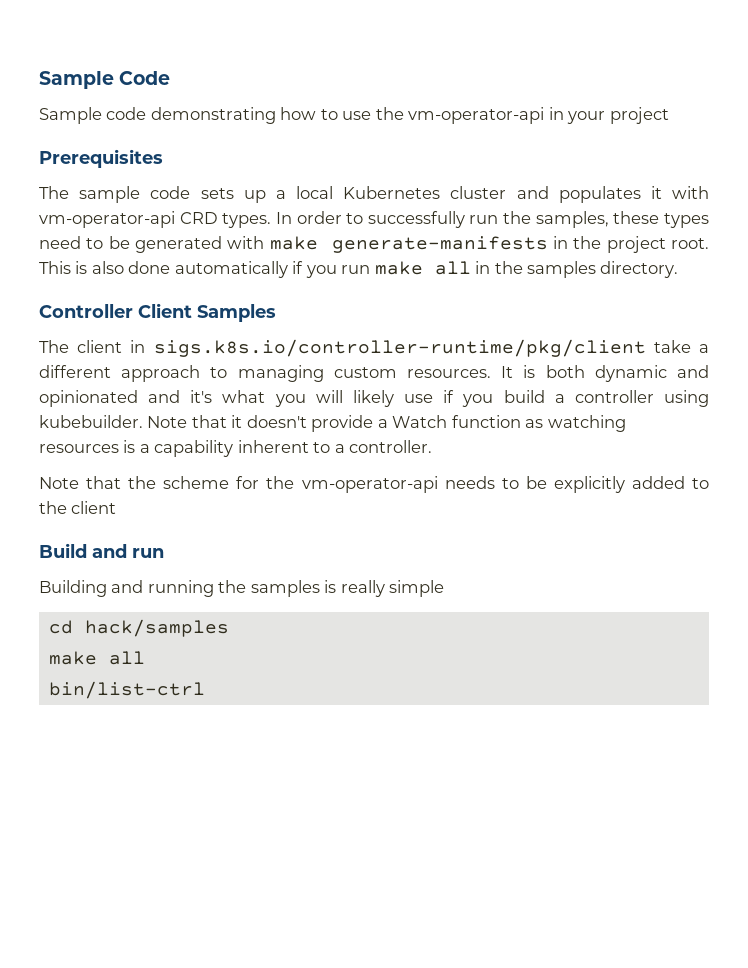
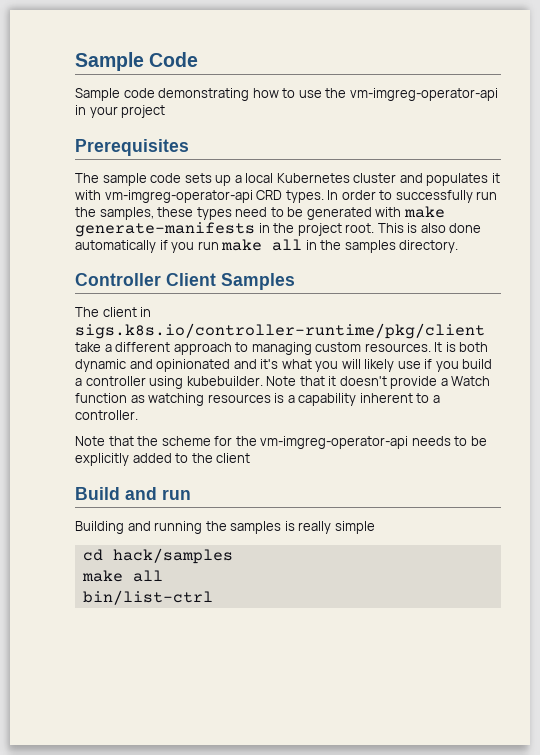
- Sample code demonstrating how to use the vm-operator-api in your project
+ Sample code demonstrating how to use the vm-imgreg-operator-api in your project
- The sample code sets up a local Kubernetes cluster and populates it with vm-operator-api CRD types.
+ The sample code sets up a local Kubernetes cluster and populates it with vm-imgreg-operator-api CRD types.
- Note that the scheme for the vm-operator-api needs to be explicitly added to the client
+ Note that the scheme for the vm-imgreg-operator-api needs to be explicitly added to the client

